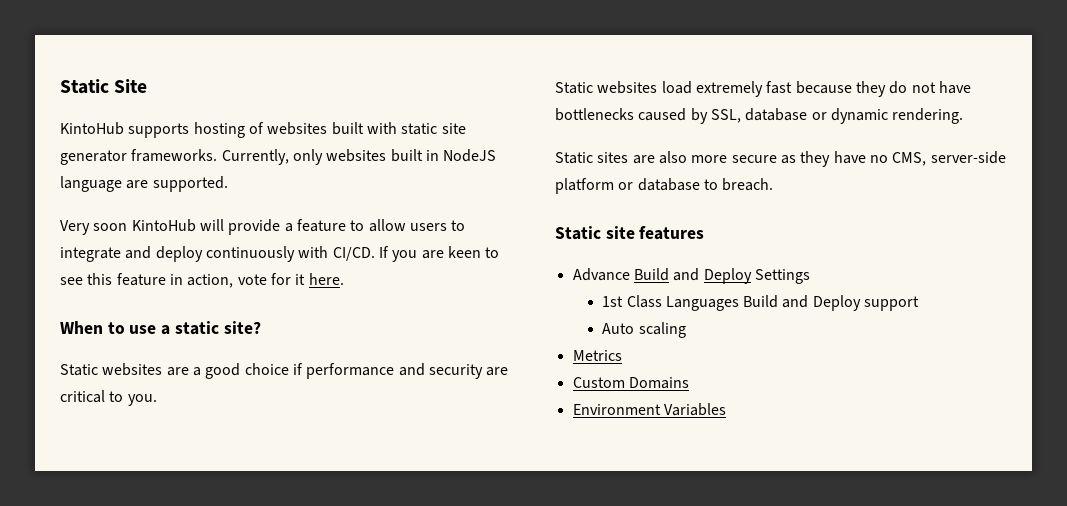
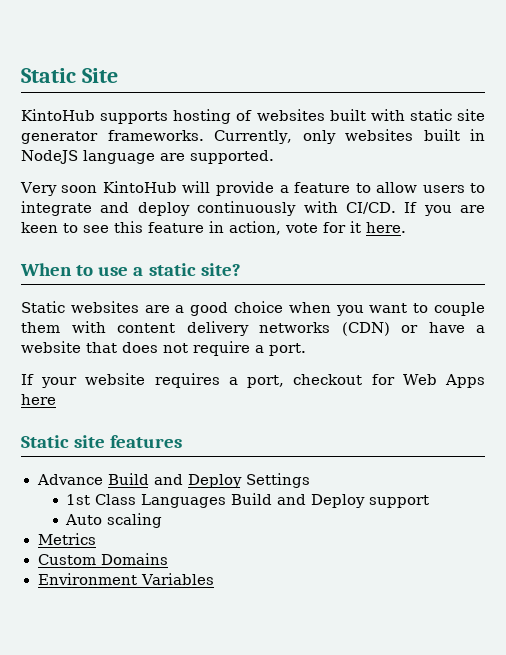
- Static websites are a good choice if performance and security are critical to you.
- Static websites load extremely fast because they do not have bottlenecks caused by SSL, database or dynamic rendering.
- Static sites are also more secure as they have no CMS, server-side platform or database to breach.
+ Static websites are a good choice when you want to couple them with content delivery networks (CDN) or have a website that does not require a port.
+ If your website requires a port, checkout for Web Apps here

